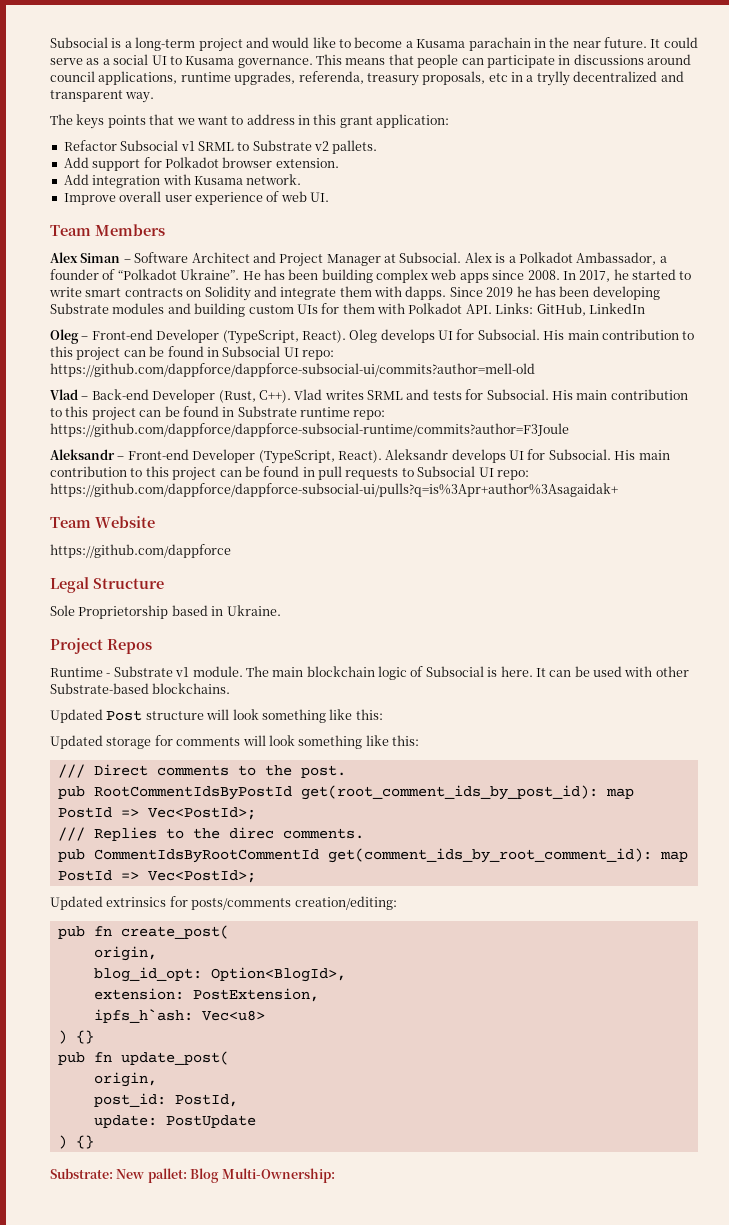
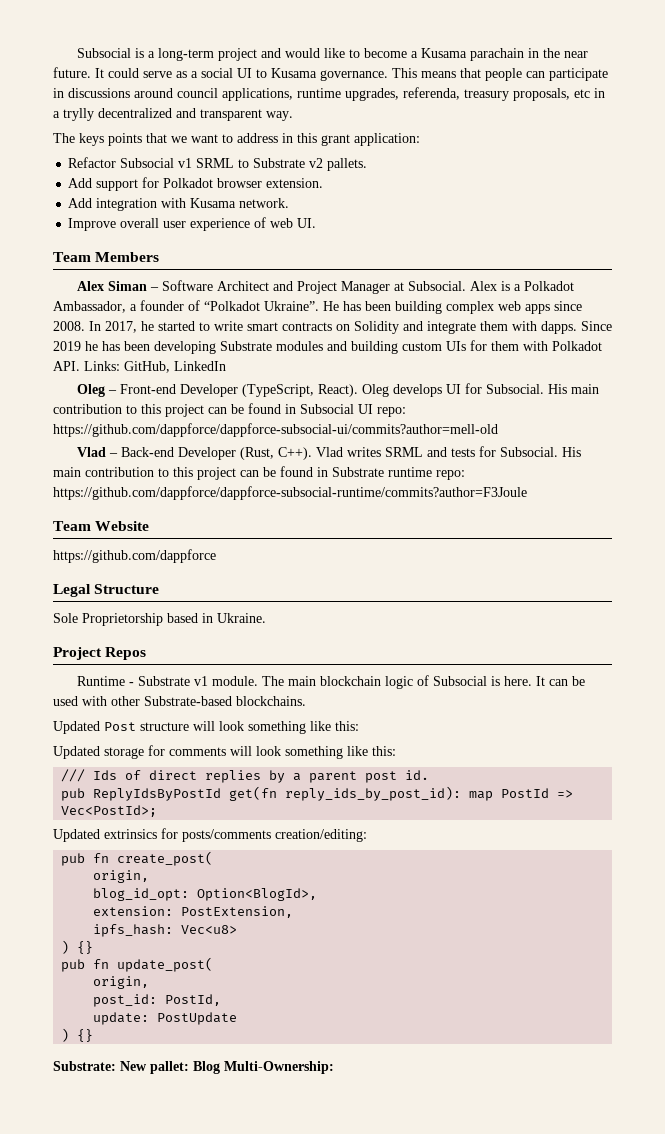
- Aleksandr – Front-end Developer (TypeScript, React). Aleksandr develops UI for Subsocial. His main contribution to this project can be found in pull requests to Subsocial UI repo: https://github.com/dappforce/dappforce-subsocial-ui/pulls?q=is%3Apr+author%3Asagaidak+
- /// Direct comments to the post.
- pub RootCommentIdsByPostId get(root_comment_ids_by_post_id): map PostId => Vec<PostId>;
- /// Replies to the direc comments.
- pub CommentIdsByRootCommentId get(comment_ids_by_root_comment_id): map PostId => Vec<PostId>;
+ /// Ids of direct replies by a parent post id.
+ pub ReplyIdsByPostId get(fn reply_ids_by_post_id): map PostId => Vec<PostId>;
- ipfs_h`ash: Vec<u8>
+ ipfs_hash: Vec<u8>

